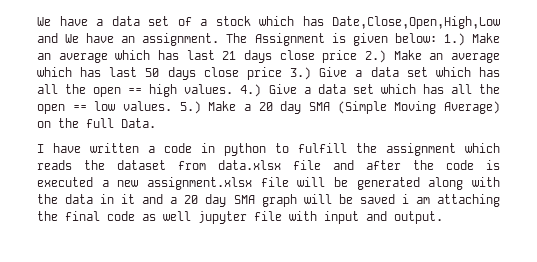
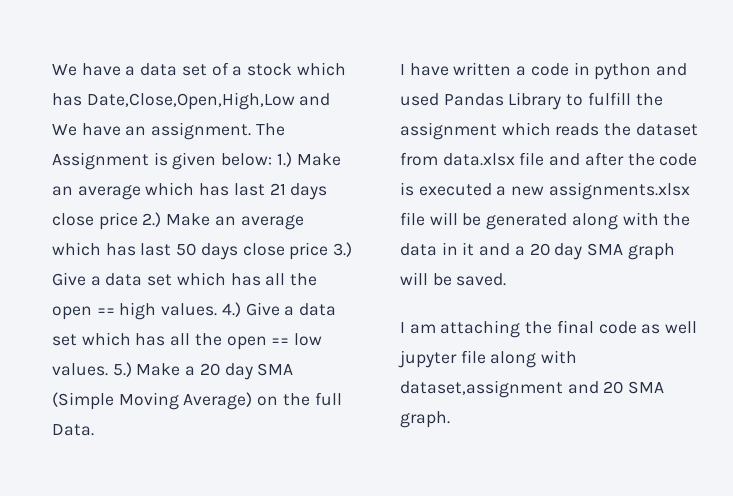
- I have written a code in python to fulfill the assignment which reads the dataset from data.xlsx file and after the code is executed a new assignment.xlsx file will be generated along with the data in it and a 20 day SMA graph will be saved i am attaching the final code as well jupyter file with input and output.
+ I have written a code in python and used Pandas Library to fulfill the assignment which reads the dataset from data.xlsx file and after the code is executed a new assignments.xlsx file will be generated along with the data in it and a 20 day SMA graph will be saved.
+ I am attaching the final code as well jupyter file along with dataset,assignment and 20 SMA graph.

